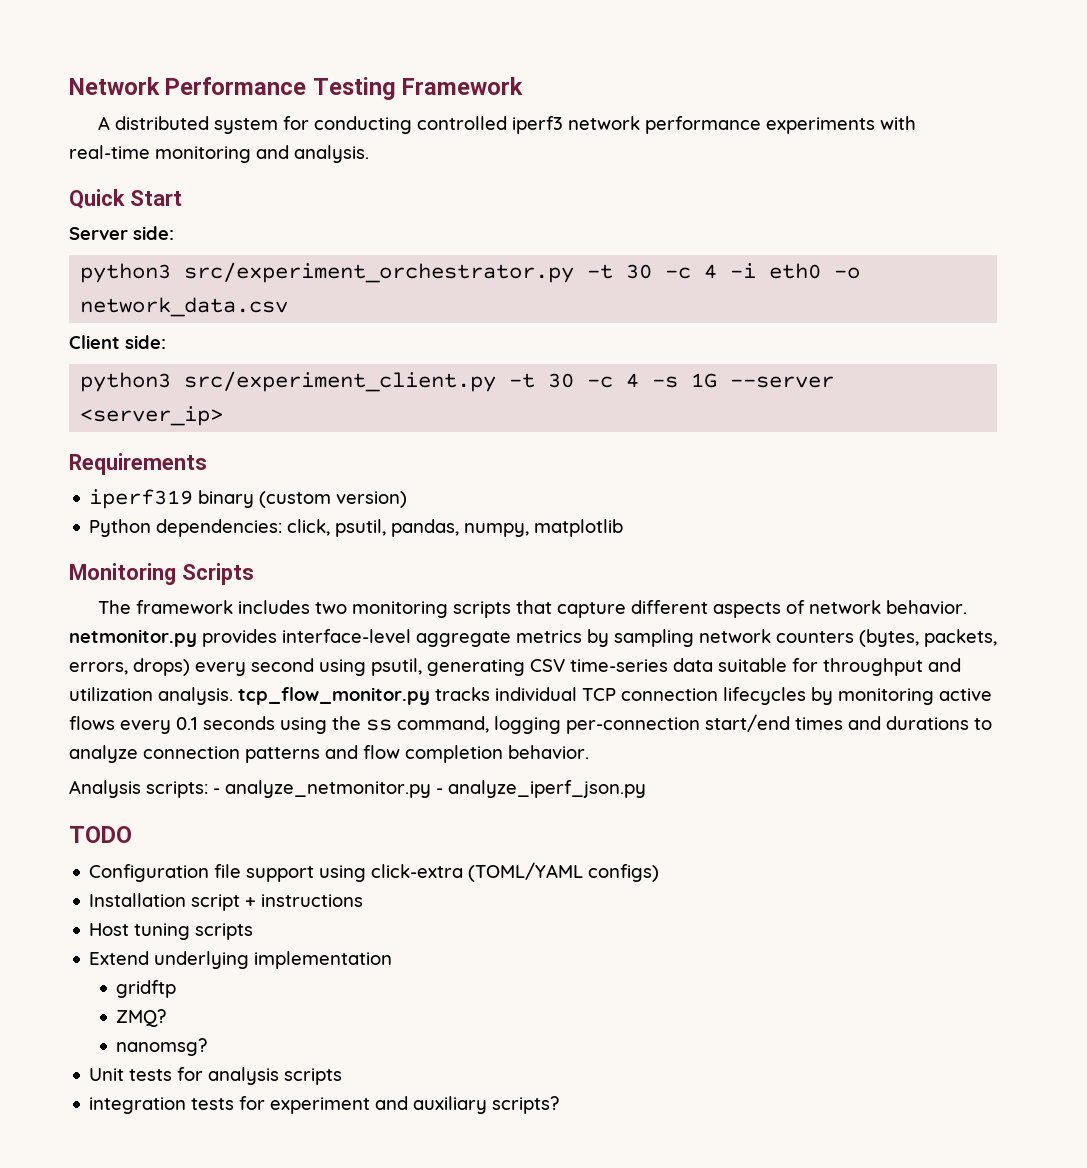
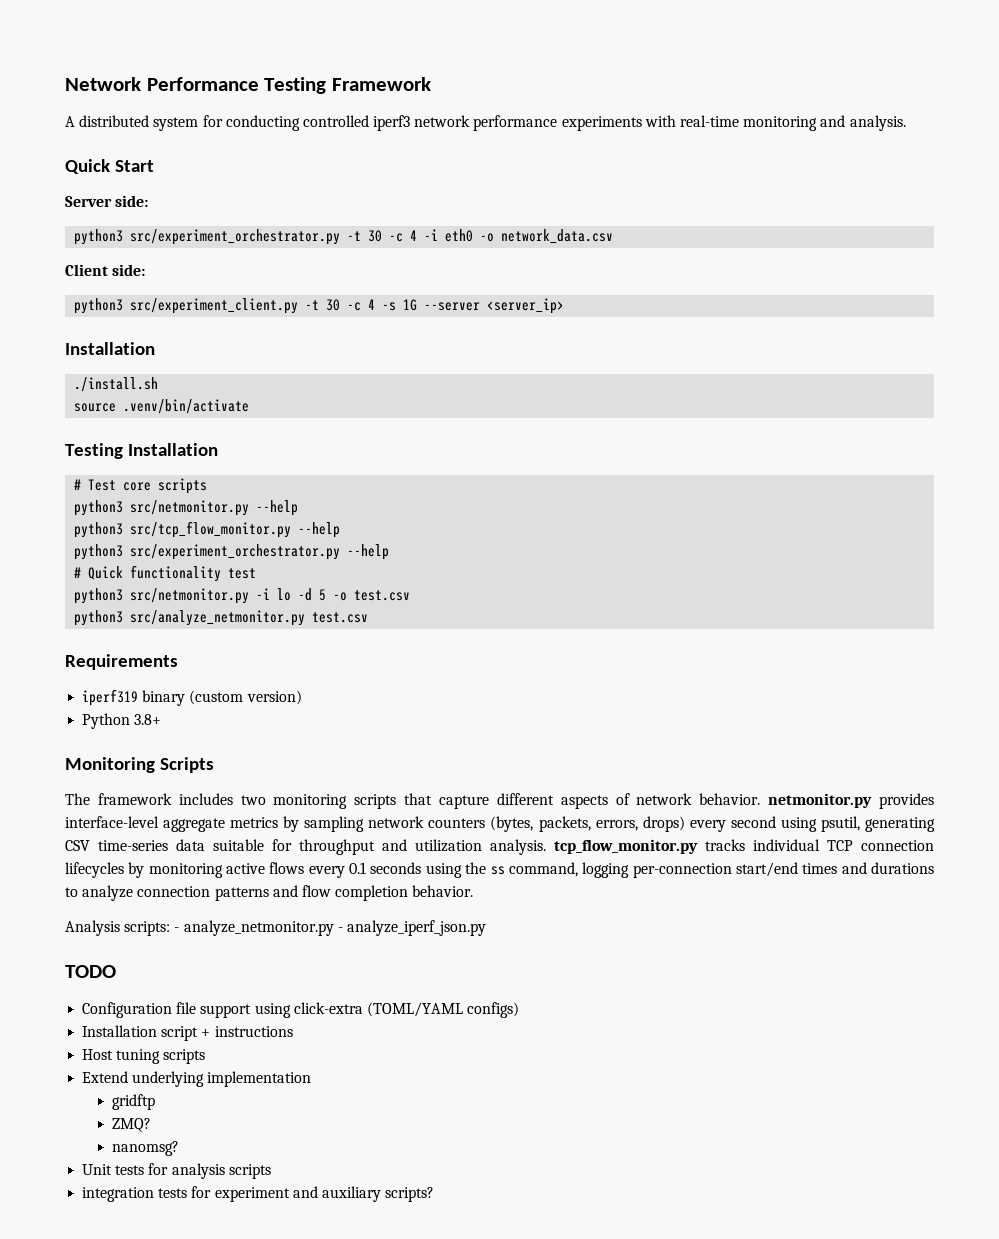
  python3 src/experiment_client.py -t 30 -c 4 -s 1G --server <server_ip>
+ Installation
+ ./install.sh
+ source .venv/bin/activate
+ Testing Installation
+ # Test core scripts
+ python3 src/netmonitor.py --help
+ python3 src/tcp_flow_monitor.py --help
+ python3 src/experiment_orchestrator.py --help
+ # Quick functionality test
+ python3 src/netmonitor.py -i lo -d 5 -o test.csv
+ python3 src/analyze_netmonitor.py test.csv
- Python dependencies: click, psutil, pandas, numpy, matplotlib
+ Python 3.8+

